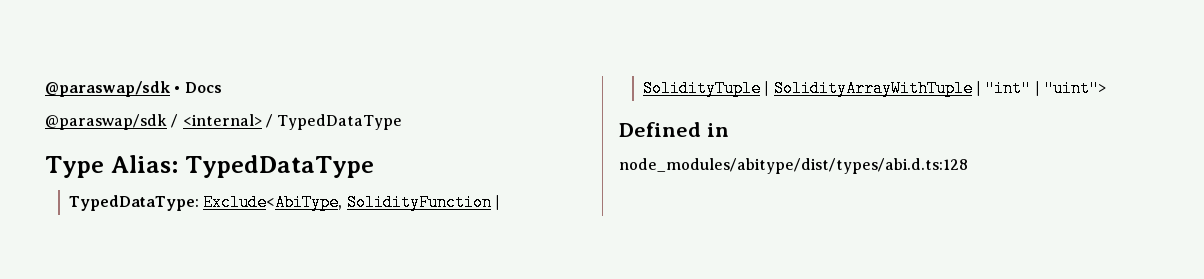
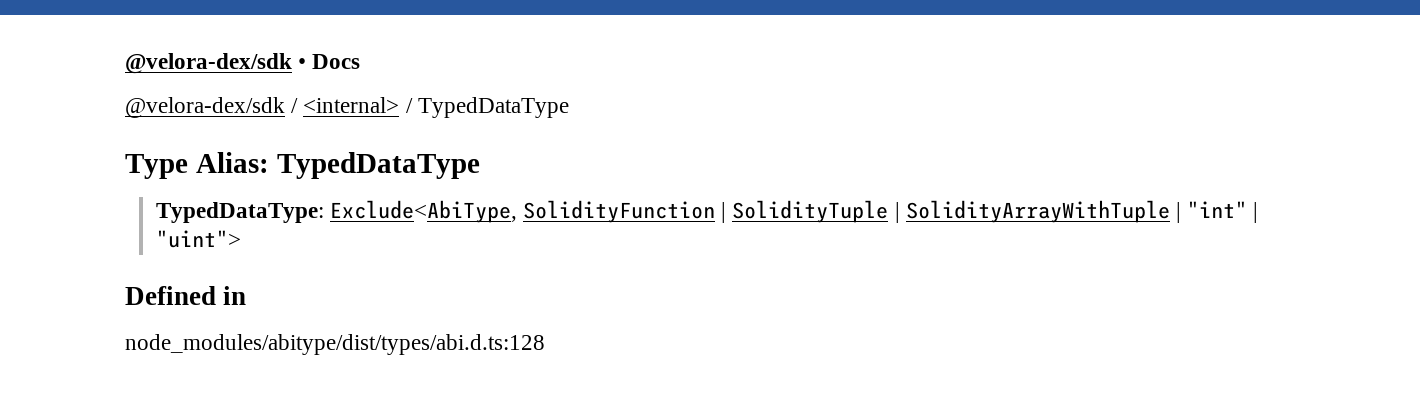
- @paraswap/sdk • Docs
+ @velora-dex/sdk • Docs
- @paraswap/sdk / <internal> / TypedDataType
+ @velora-dex/sdk / <internal> / TypedDataType

